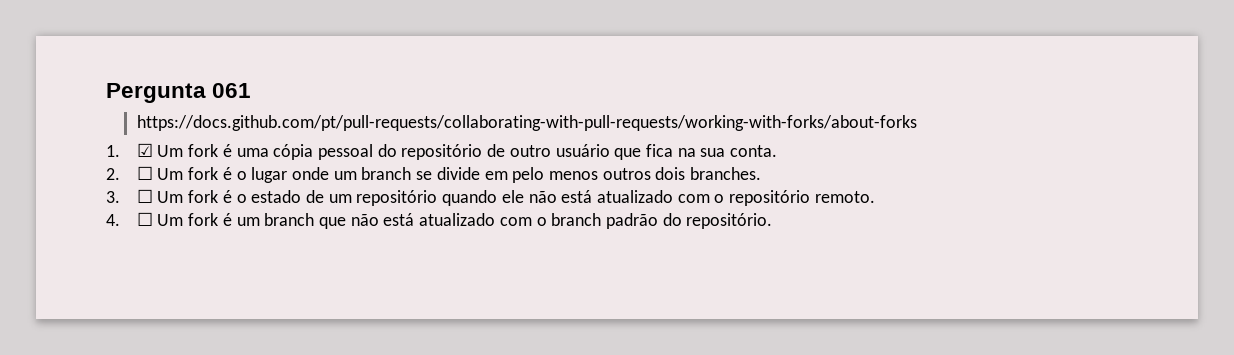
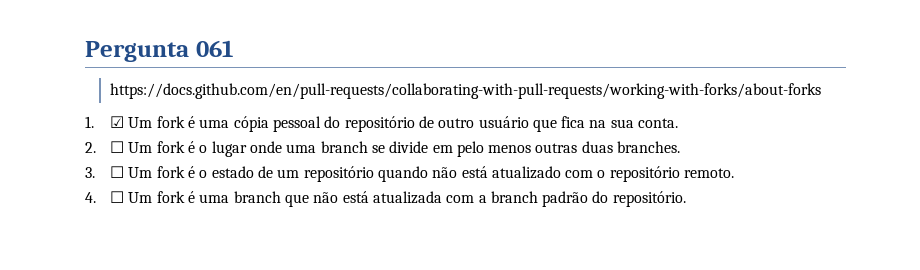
- https://docs.github.com/pt/pull-requests/collaborating-with-pull-requests/working-with-forks/about-forks
+ https://docs.github.com/en/pull-requests/collaborating-with-pull-requests/working-with-forks/about-forks
- 2. ☐ Um fork é o lugar onde um branch se divide em pelo menos outros dois branches.
+ 2. ☐ Um fork é o lugar onde uma branch se divide em pelo menos outras duas branches.
- 3. ☐ Um fork é o estado de um repositório quando ele não está atualizado com o repositório remoto.
+ 3. ☐ Um fork é o estado de um repositório quando não está atualizado com o repositório remoto.
- 4. ☐ Um fork é um branch que não está atualizado com o branch padrão do repositório.
+ 4. ☐ Um fork é uma branch que não está atualizada com a branch padrão do repositório.

